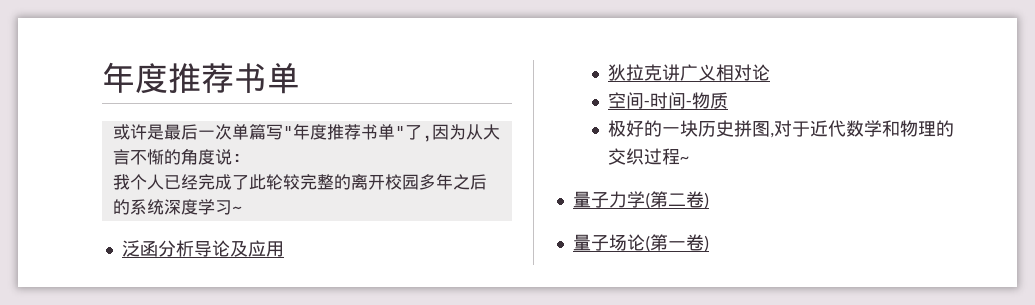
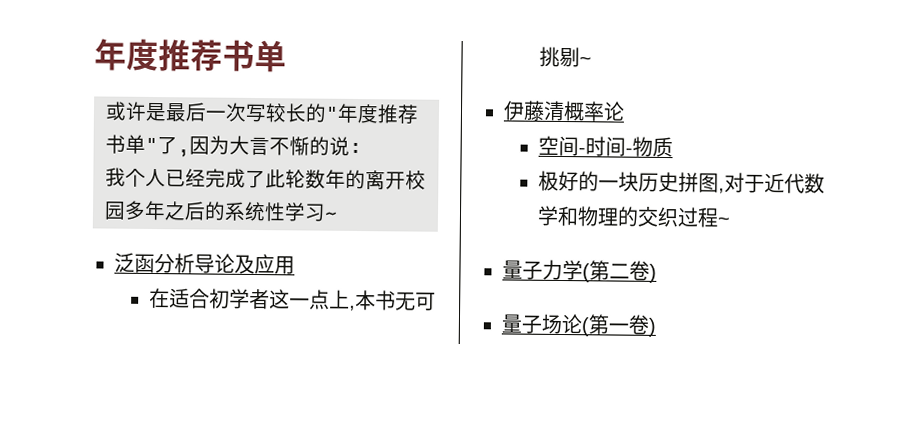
- 或许是最后一次单篇写"年度推荐书单"了,因为从大言不惭的角度说:
+ 或许是最后一次写较长的"年度推荐书单"了,因为大言不惭的说:
- 我个人已经完成了此轮较完整的离开校园多年之后的系统深度学习~
+ 我个人已经完成了此轮数年的离开校园多年之后的系统性学习~
- 狄拉克讲广义相对论
+ 在适合初学者这一点上,本书无可挑剔~
+ 伊藤清概率论

